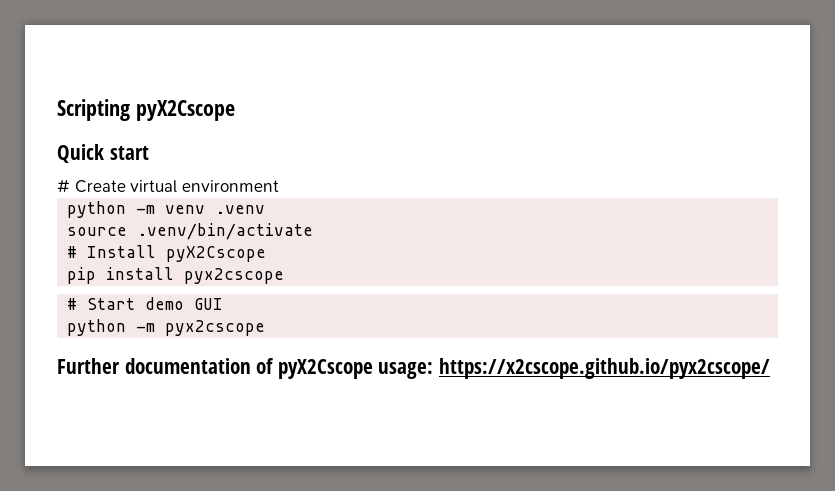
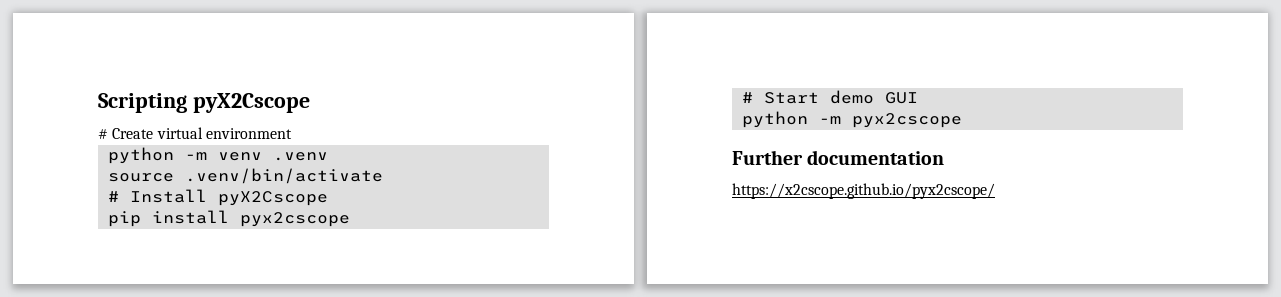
- Quick start
- Further documentation of pyX2Cscope usage: https://x2cscope.github.io/pyx2cscope/
+ Further documentation
+ https://x2cscope.github.io/pyx2cscope/

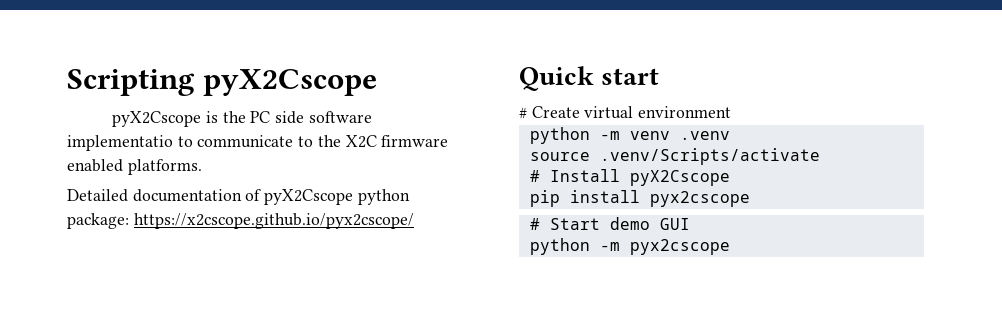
+ pyX2Cscope is the PC side software implementatio to communicate to the X2C firmware enabled platforms.
+ Detailed documentation of pyX2Cscope python package: https://x2cscope.github.io/pyx2cscope/
+ Quick start
- source .venv/bin/activate
+ source .venv/Scripts/activate
- Further documentation
- https://x2cscope.github.io/pyx2cscope/

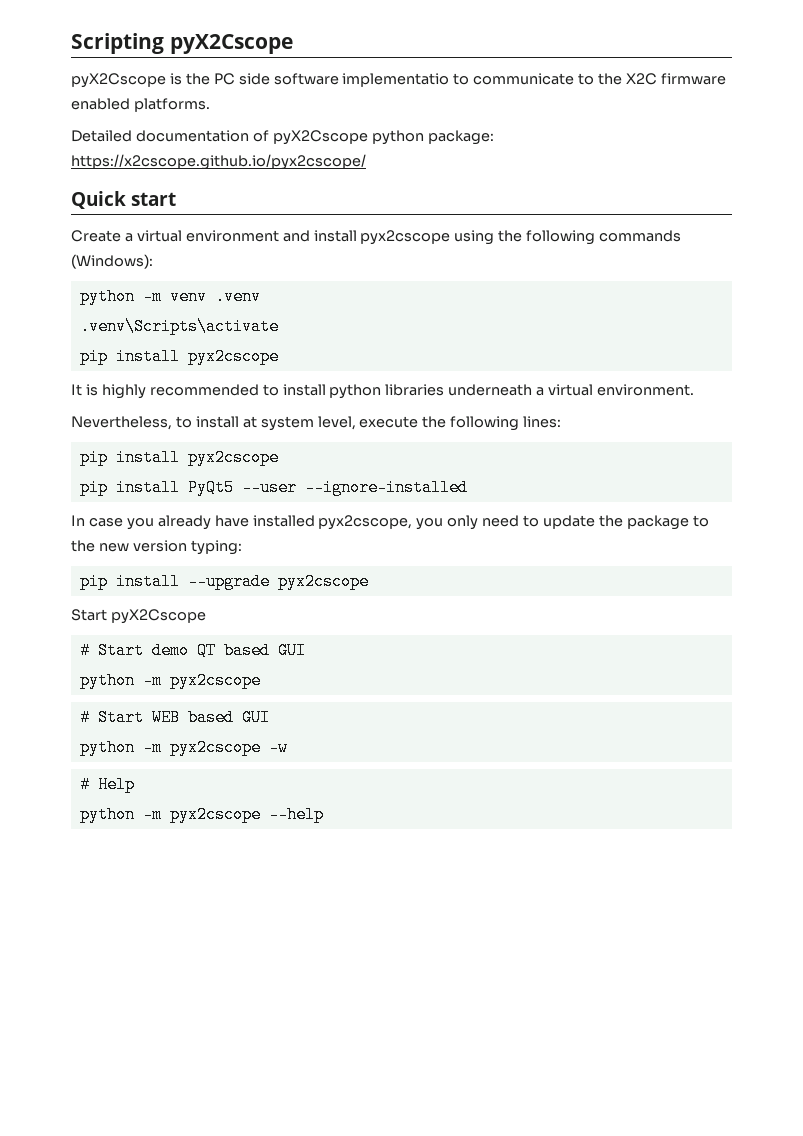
- # Create virtual environment
+ Create a virtual environment and install pyx2cscope using the following commands (Windows):
  python -m venv .venv
- source .venv/Scripts/activate
- # Install pyX2Cscope
+ .venv\Scripts\activate
  pip install pyx2cscope
+ It is highly recommended to install python libraries underneath a virtual environment.
+ Nevertheless, to install at system level, execute the following lines:
+ pip install pyx2cscope
+ pip install PyQt5 --user --ignore-installed
+ In case you already have installed pyx2cscope, you only need to update the package to the new version typing:
+ pip install --upgrade pyx2cscope
+ Start pyX2Cscope
- # Start demo GUI
+ # Start demo QT based GUI
  python -m pyx2cscope
+ # Start WEB based GUI
+ python -m pyx2cscope -w
+ # Help
+ python -m pyx2cscope --help

